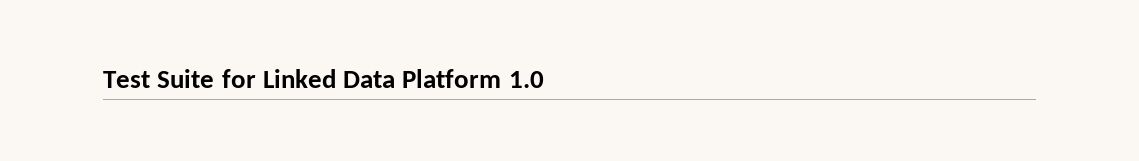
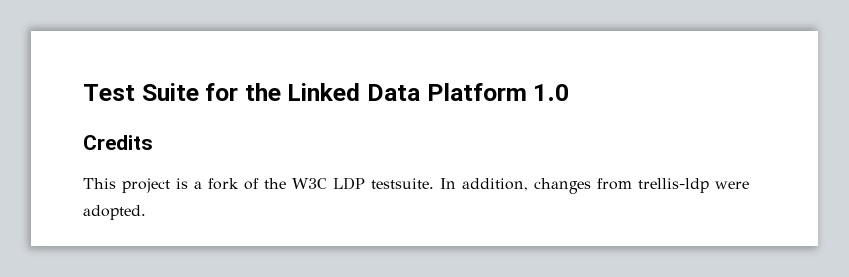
- Test Suite for Linked Data Platform 1.0
+ Test Suite for the Linked Data Platform 1.0
+ Credits
+ This project is a fork of the W3C LDP testsuite. In addition, changes from trellis-ldp were adopted.

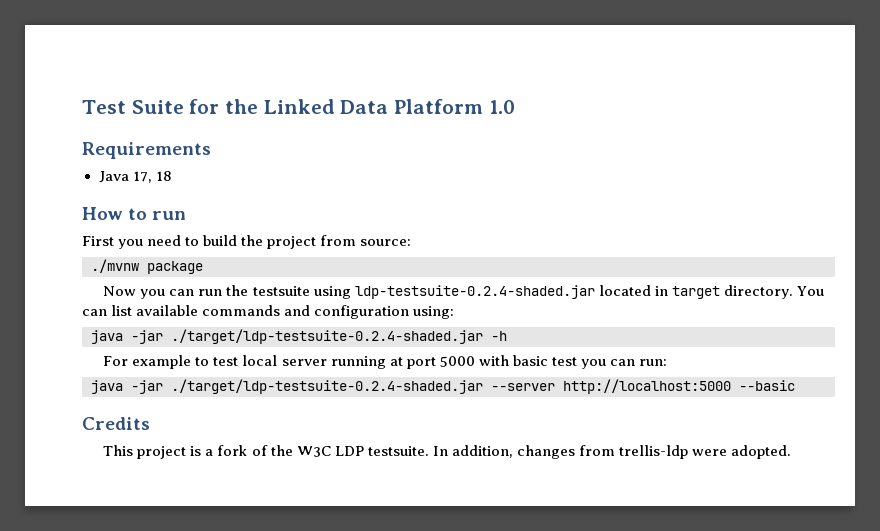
+ Requirements
+ Java 17, 18
+ How to run
+ First you need to build the project from source:
+ ./mvnw package
+ Now you can run the testsuite using ldp-testsuite-0.2.4-shaded.jar located in target directory. You can list available commands and configuration using:
+ java -jar ./target/ldp-testsuite-0.2.4-shaded.jar -h
+ For example to test local server running at port 5000 with basic test you can run:
+ java -jar ./target/ldp-testsuite-0.2.4-shaded.jar --server http://localhost:5000 --basic

